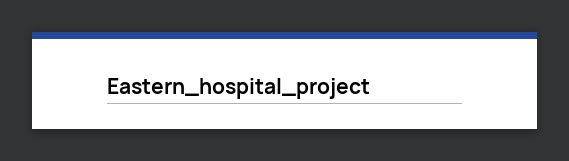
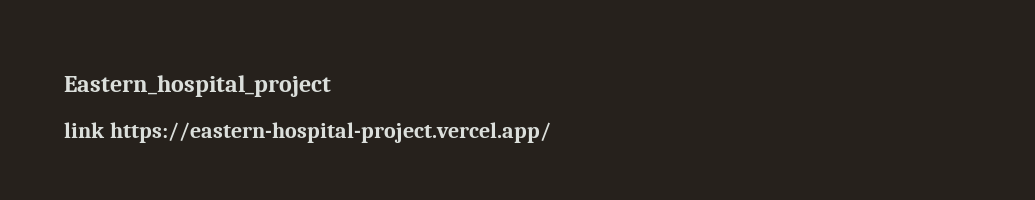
+ link https://eastern-hospital-project.vercel.app/

